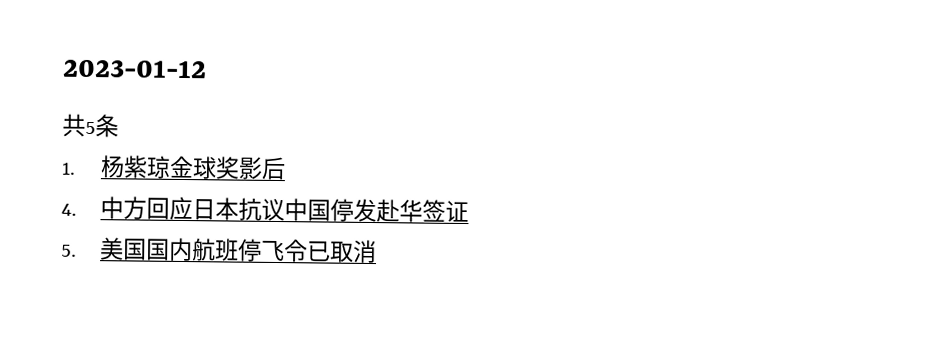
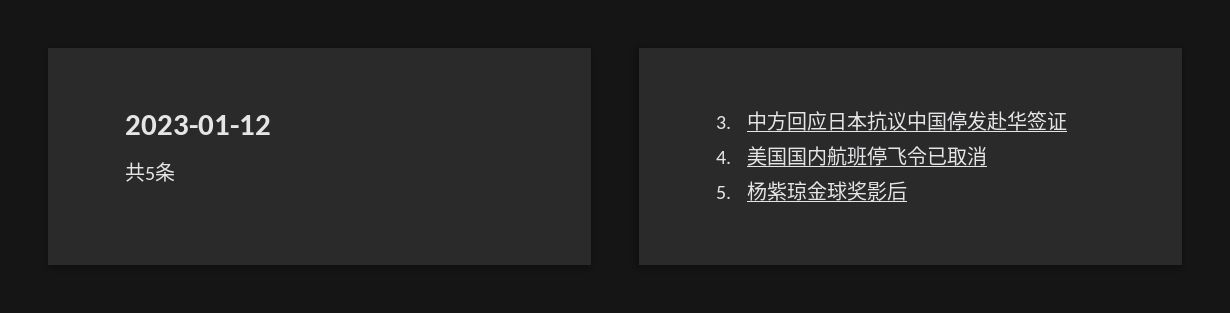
- 1.杨紫琼金球奖影后
- 4.中方回应日本抗议中国停发赴华签证
+ 3.中方回应日本抗议中国停发赴华签证
- 5.美国国内航班停飞令已取消
+ 4.美国国内航班停飞令已取消
+ 5.杨紫琼金球奖影后

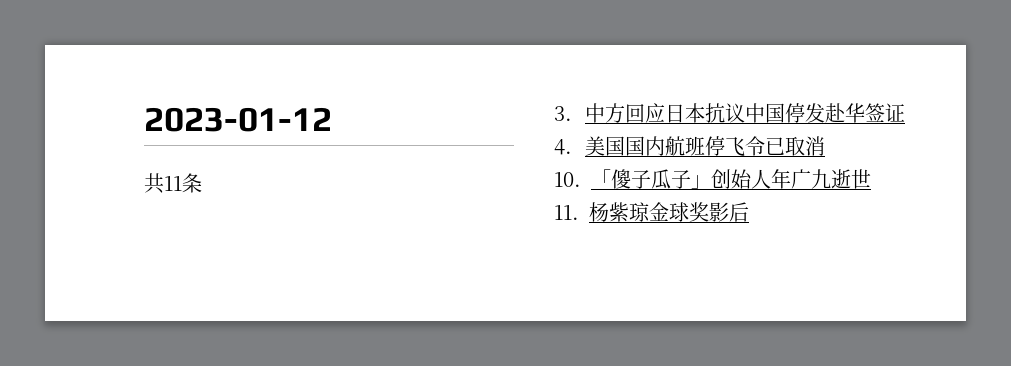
- 共5条
+ 共11条
- 5.杨紫琼金球奖影后
+ 10.「傻子瓜子」创始人年广九逝世
+ 11.杨紫琼金球奖影后

